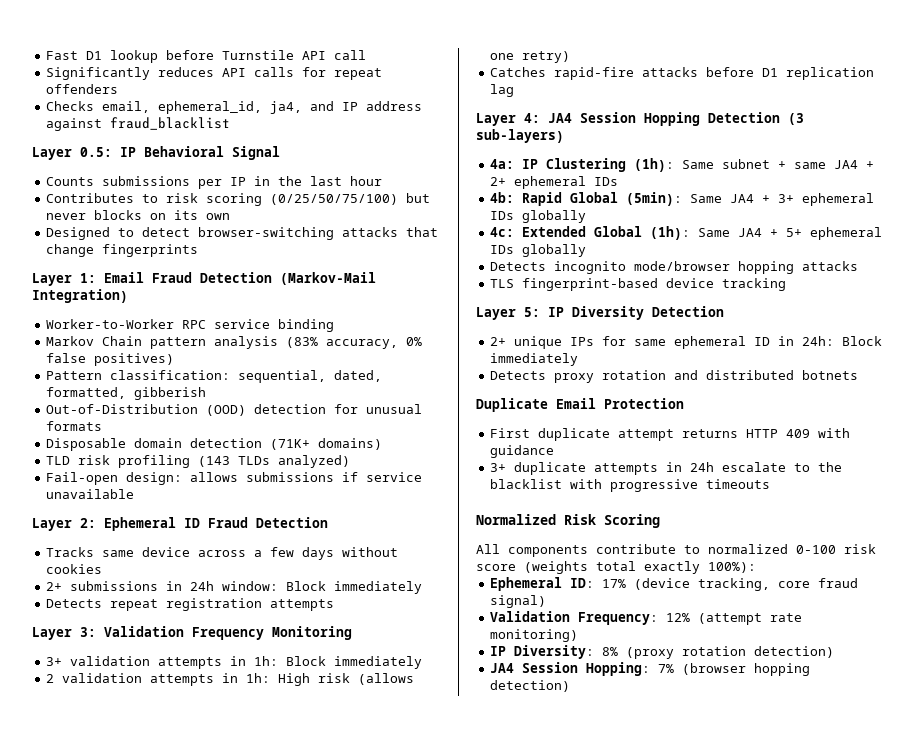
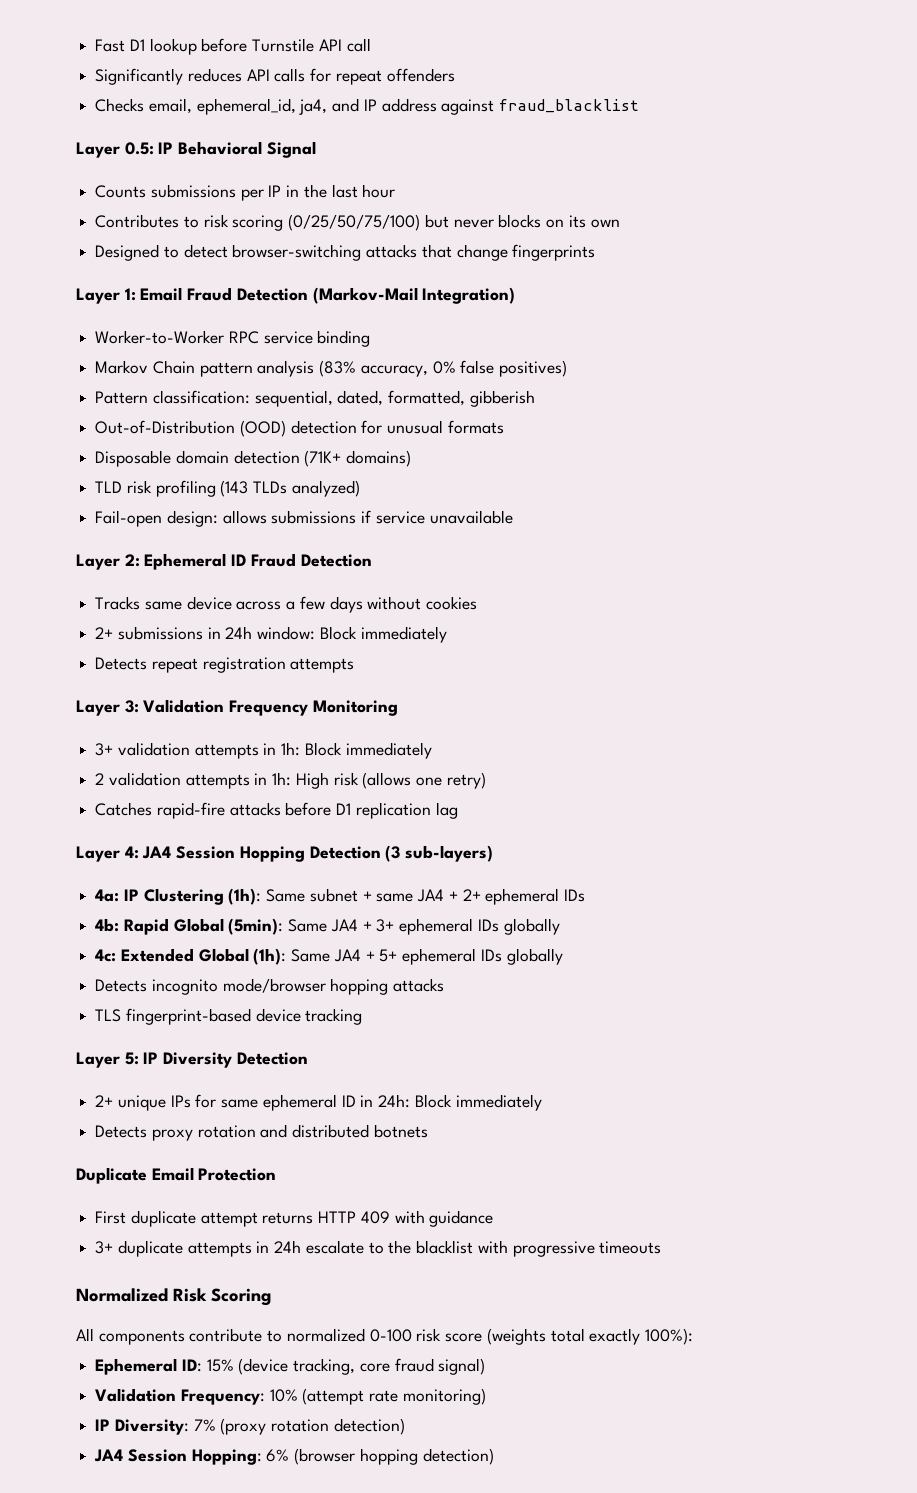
- Ephemeral ID: 17% (device tracking, core fraud signal)
+ Ephemeral ID: 15% (device tracking, core fraud signal)
- Validation Frequency: 12% (attempt rate monitoring)
+ Validation Frequency: 10% (attempt rate monitoring)
- IP Diversity: 8% (proxy rotation detection)
+ IP Diversity: 7% (proxy rotation detection)
- JA4 Session Hopping: 7% (browser hopping detection)
+ JA4 Session Hopping: 6% (browser hopping detection)

